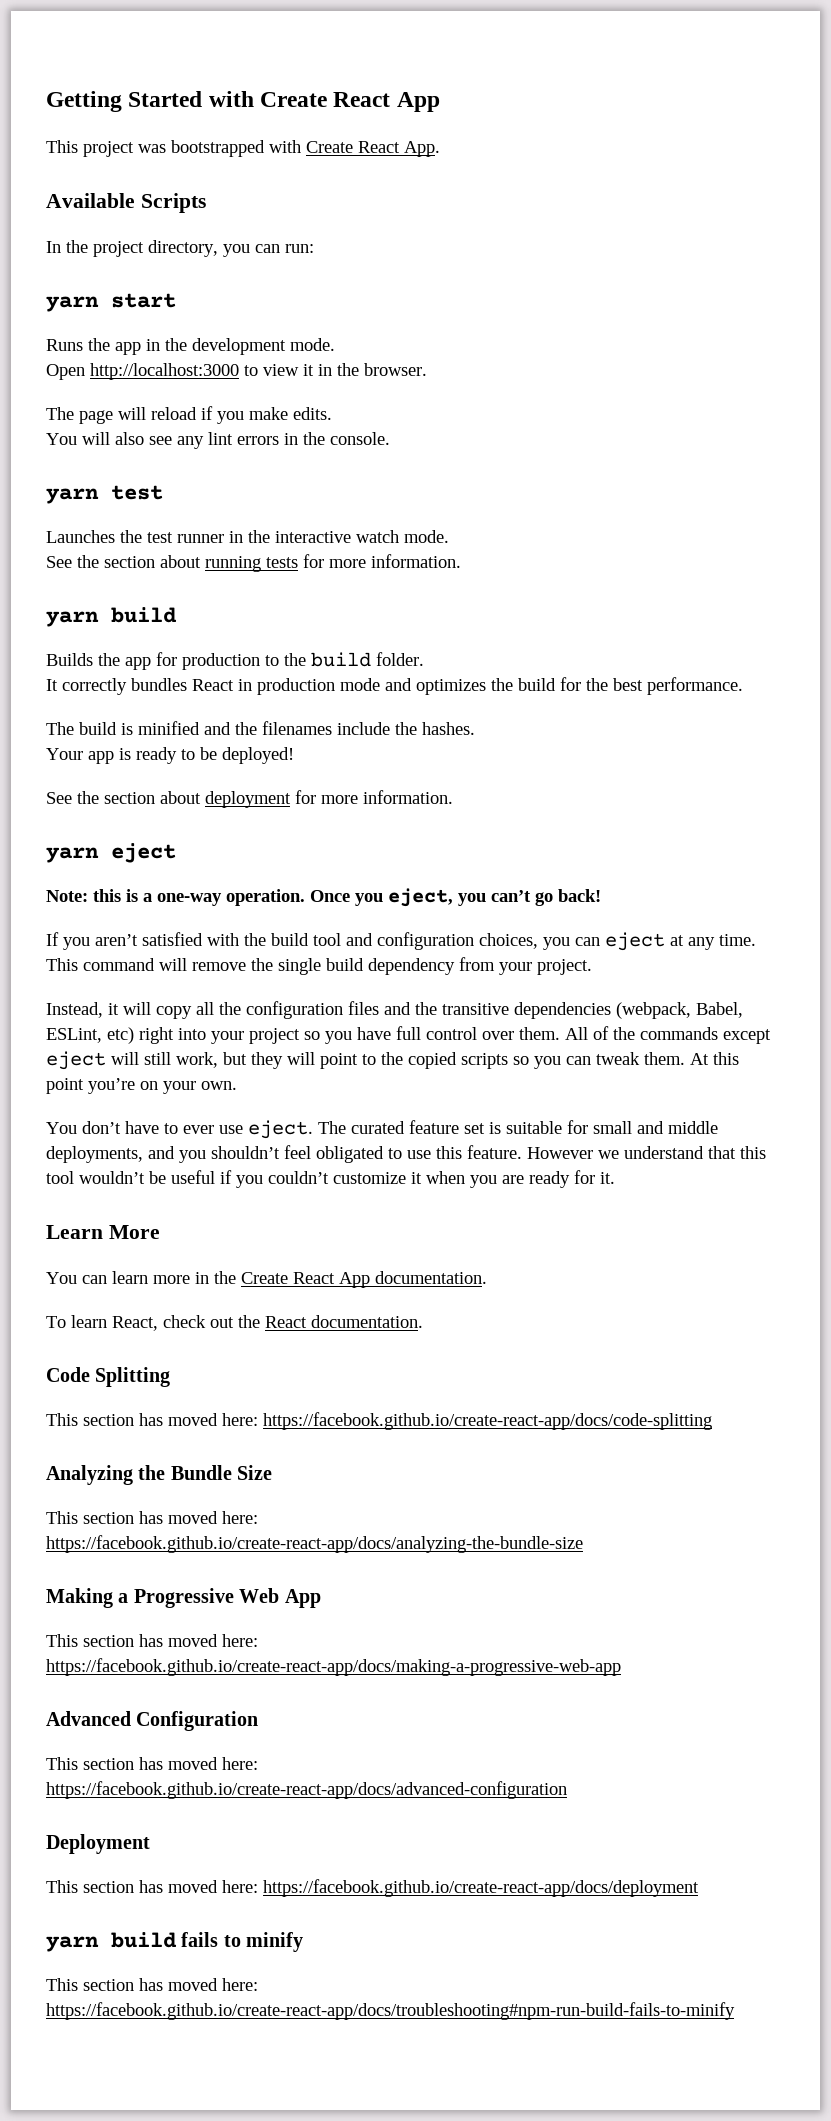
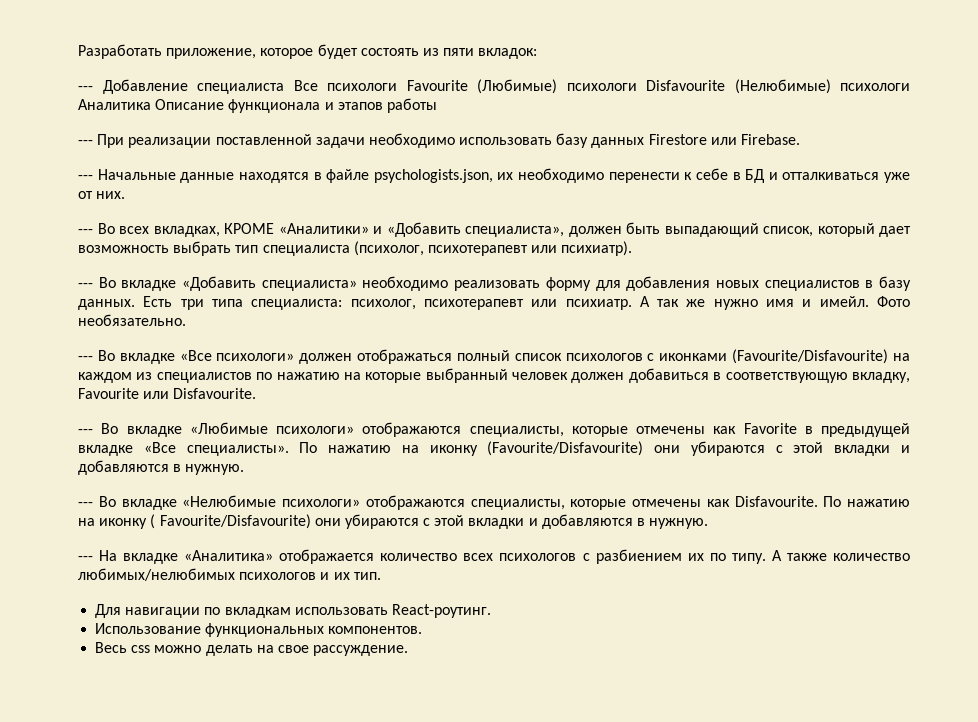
- Getting Started with Create React App
- This project was bootstrapped with Create React App.
- Available Scripts
- In the project directory, you can run:
- yarn start
- Runs the app in the development mode.
- Open http://localhost:3000 to view it in the browser.
- The page will reload if you make edits.
- You will also see any lint errors in the console.
- yarn test
- Launches the test runner in the interactive watch mode.
- See the section about running tests for more information.
- yarn build
- Builds the app for production to the build folder.
- It correctly bundles React in production mode and optimizes the build for the best performance.
- The build is minified and the filenames include the hashes.
- Your app is ready to be deployed!
- See the section about deployment for more information.
- yarn eject
- Note: this is a one-way operation. Once you eject, you can’t go back!
- If you aren’t satisfied with the build tool and configuration choices, you can eject at any time. This command will remove the single build dependency from your project.
- Instead, it will copy all the configuration files and the transitive dependencies (webpack, Babel, ESLint, etc) right into your project so you have full control over them. All of the commands except eject will still work, but they will point to the copied scripts so you can tweak them. At this point you’re on your own.
- You don’t have to ever use eject. The curated feature set is suitable for small and middle deployments, and you shouldn’t feel obligated to use this feature. However we understand that this tool wouldn’t be useful if you couldn’t customize it when you are ready for it.
- Learn More
- You can learn more in the Create React App documentation.
- To learn React, check out the React documentation.
- Code Splitting
- This section has moved here: https://facebook.github.io/create-react-app/docs/code-splitting
- Analyzing the Bundle Size
- This section has moved here: https://facebook.github.io/create-react-app/docs/analyzing-the-bundle-size
- Making a Progressive Web App
- This section has moved here: https://facebook.github.io/create-react-app/docs/making-a-progressive-web-app
- Advanced Configuration
- This section has moved here: https://facebook.github.io/create-react-app/docs/advanced-configuration
- Deployment
- This section has moved here: https://facebook.github.io/create-react-app/docs/deployment
- yarn build fails to minify
- This section has moved here: https://facebook.github.io/create-react-app/docs/troubleshooting#npm-run-build-fails-to-minify
+ Разработать приложение, которое будет состоять из пяти вкладок:
+ --- Добавление специалиста Все психологи Favourite (Любимые) психологи Disfavourite (Нелюбимые) психологи Аналитика Описание функционала и этапов работы
+ --- При реализации поставленной задачи необходимо использовать базу данных Firestore или Firebase.
+ --- Начальные данные находятся в файле psychologists.json, их необходимо перенести к себе в БД и отталкиваться уже от них.
+ --- Во всех вкладках, КРОМЕ «Аналитики» и «Добавить специалиста», должен быть выпадающий список, который дает возможность выбрать тип специалиста (психолог, психотерапевт или психиатр).
+ --- Во вкладке «Добавить специалиста» необходимо реализовать форму для добавления новых специалистов в базу данных. Есть три типа специалиста: психолог, психотерапевт или психиатр. А так же нужно имя и имейл. Фото необязательно.
+ --- Во вкладке «Все психологи» должен отображаться полный список психологов с иконками (Favourite/Disfavourite) на каждом из специалистов по нажатию на которые выбранный человек должен добавиться в соответствующую вкладку, Favourite или Disfavourite.
+ --- Во вкладке «Любимые психологи» отображаются специалисты, которые отмечены как Favorite в предыдущей вкладке «Все специалисты». По нажатию на иконку (Favourite/Disfavourite) они убираются с этой вкладки и добавляются в нужную.
+ --- Во вкладке «Нелюбимые психологи» отображаются специалисты, которые отмечены как Disfavourite. По нажатию на иконку ( Favourite/Disfavourite) они убираются с этой вкладки и добавляются в нужную.
+ --- На вкладке «Аналитика» отображается количество всех психологов с разбиением их по типу. А также количество любимых/нелюбимых психологов и их тип.
+ Для навигации по вкладкам использовать React-роутинг.
+ Использование функциональных компонентов.
+ Весь css можно делать на свое рассуждение.

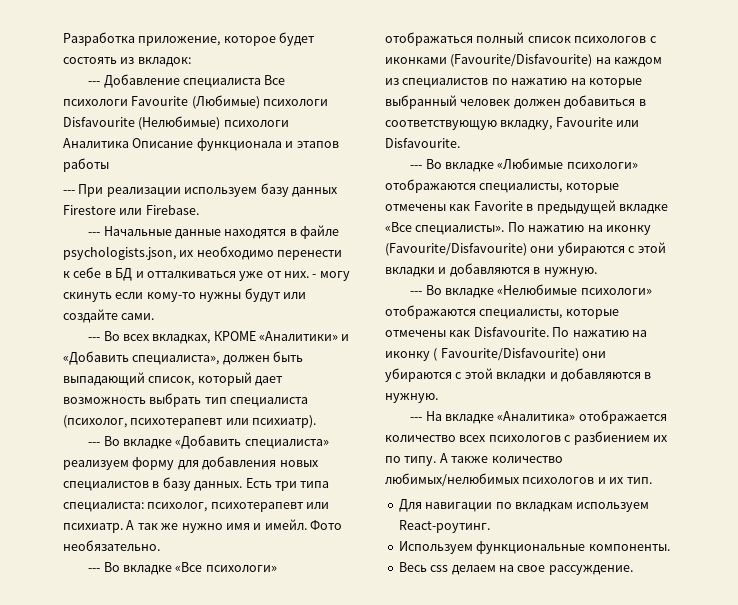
- Разработать приложение, которое будет состоять из пяти вкладок:
+ Разработка приложение, которое будет состоять из вкладок:
- --- При реализации поставленной задачи необходимо использовать базу данных Firestore или Firebase.
+ --- При реализации используем базу данных Firestore или Firebase.
+ - могу скинуть если кому-то нужны будут или создайте сами.
- --- Во вкладке «Добавить специалиста» необходимо реализовать форму для добавления новых специалистов в базу данных.
+ --- Во вкладке «Добавить специалиста» реализуем форму для добавления новых специалистов в базу данных.
- --- Во вкладке «Все психологи» должен отображаться полный список психологов с иконками (Favourite/Disfavourite) на каждом из специалистов по нажатию на которые выбранный человек должен добавиться в соответствующую вкладку, Favourite или Disfavourite.
+ --- Во вкладке «Все психологи» отображаться полный список психологов с иконками (Favourite/Disfavourite) на каждом из специалистов по нажатию на которые выбранный человек должен добавиться в соответствующую вкладку, Favourite или Disfavourite.
- Для навигации по вкладкам использовать React-роутинг.
+ Для навигации по вкладкам используем React-роутинг.
- Использование функциональных компонентов.
+ Используем функциональные компоненты.
- Весь css можно делать на свое рассуждение.
+ Весь css делаем на свое рассуждение.

